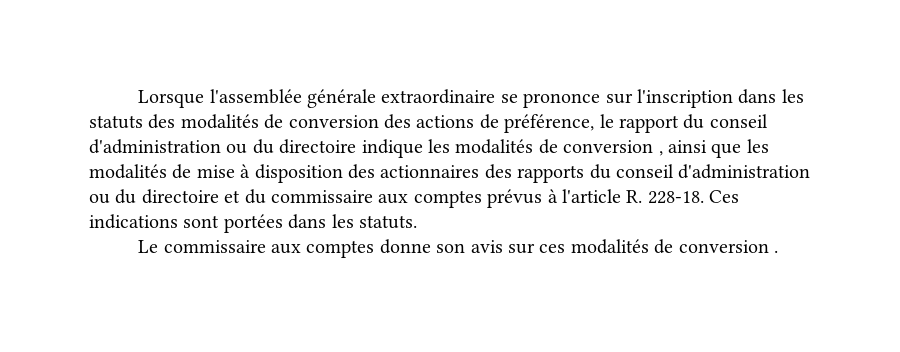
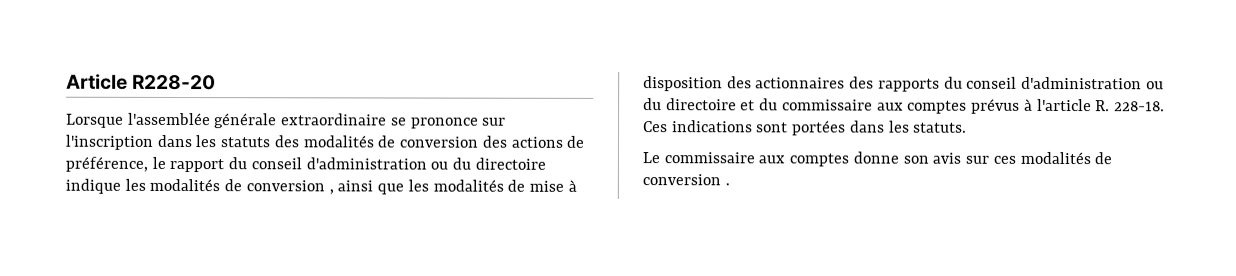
+ Article R228-20

